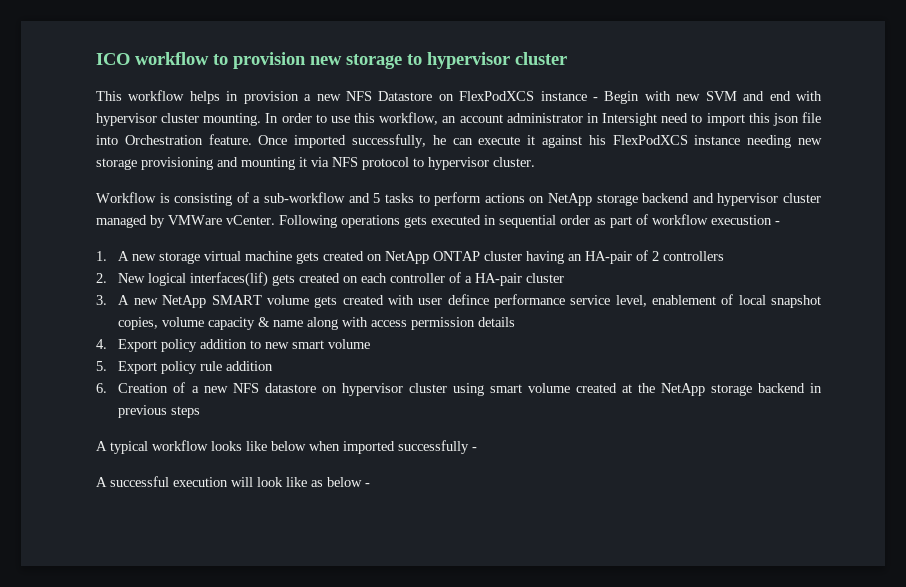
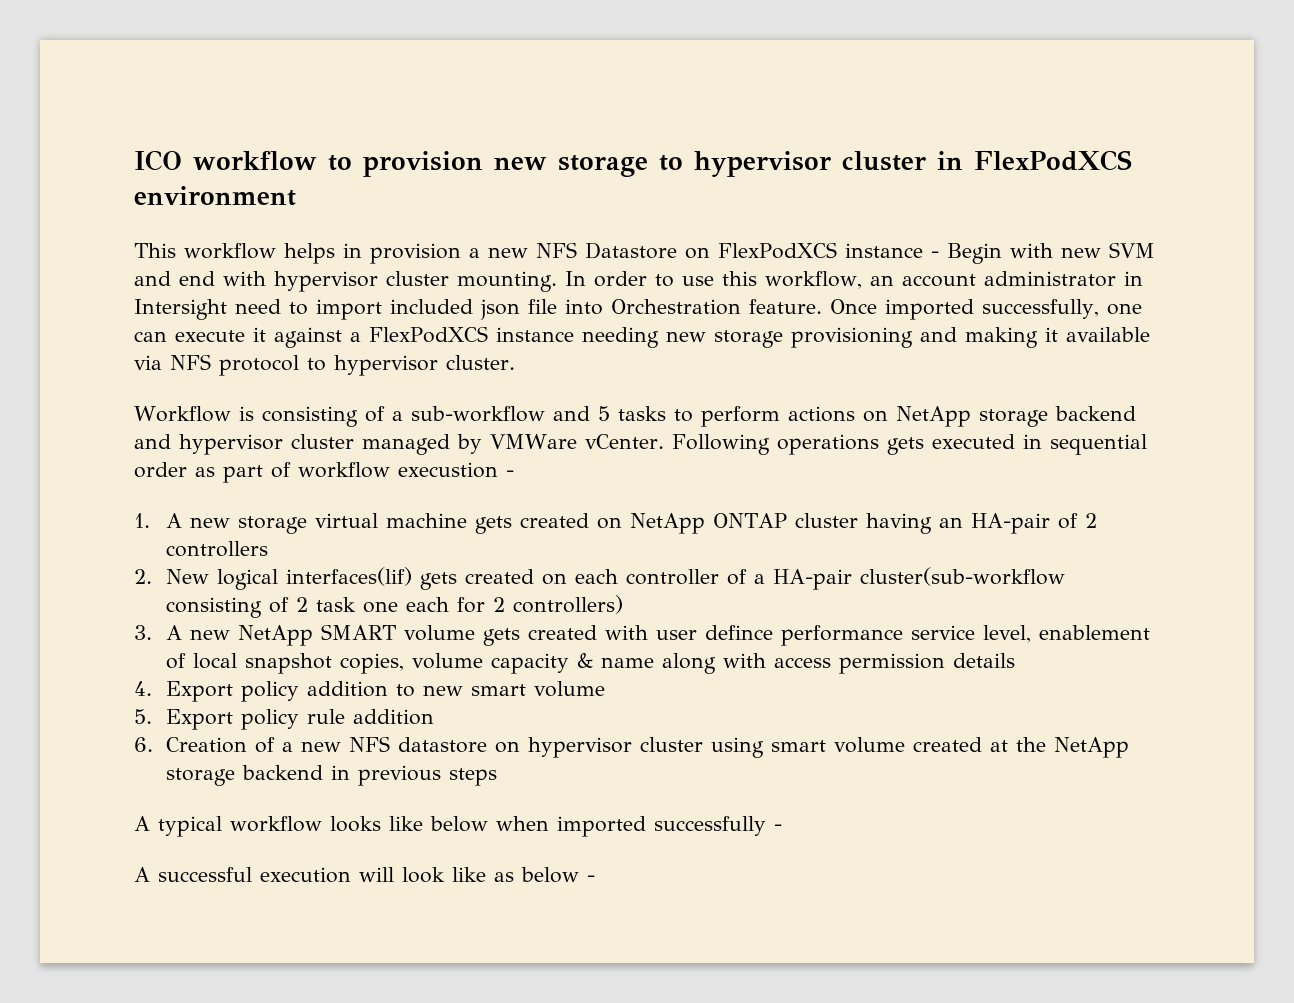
- ICO workflow to provision new storage to hypervisor cluster
+ ICO workflow to provision new storage to hypervisor cluster in FlexPodXCS environment
- In order to use this workflow, an account administrator in Intersight need to import this json file into Orchestration feature.
+ In order to use this workflow, an account administrator in Intersight need to import included json file into Orchestration feature.
- Once imported successfully, he can execute it against his FlexPodXCS instance needing new storage provisioning and mounting it via NFS protocol to hypervisor cluster.
+ Once imported successfully, one can execute it against a FlexPodXCS instance needing new storage provisioning and making it available via NFS protocol to hypervisor cluster.
- 2. New logical interfaces(lif) gets created on each controller of a HA-pair cluster
+ 2. New logical interfaces(lif) gets created on each controller of a HA-pair cluster(sub-workflow consisting of 2 task one each for 2 controllers)

